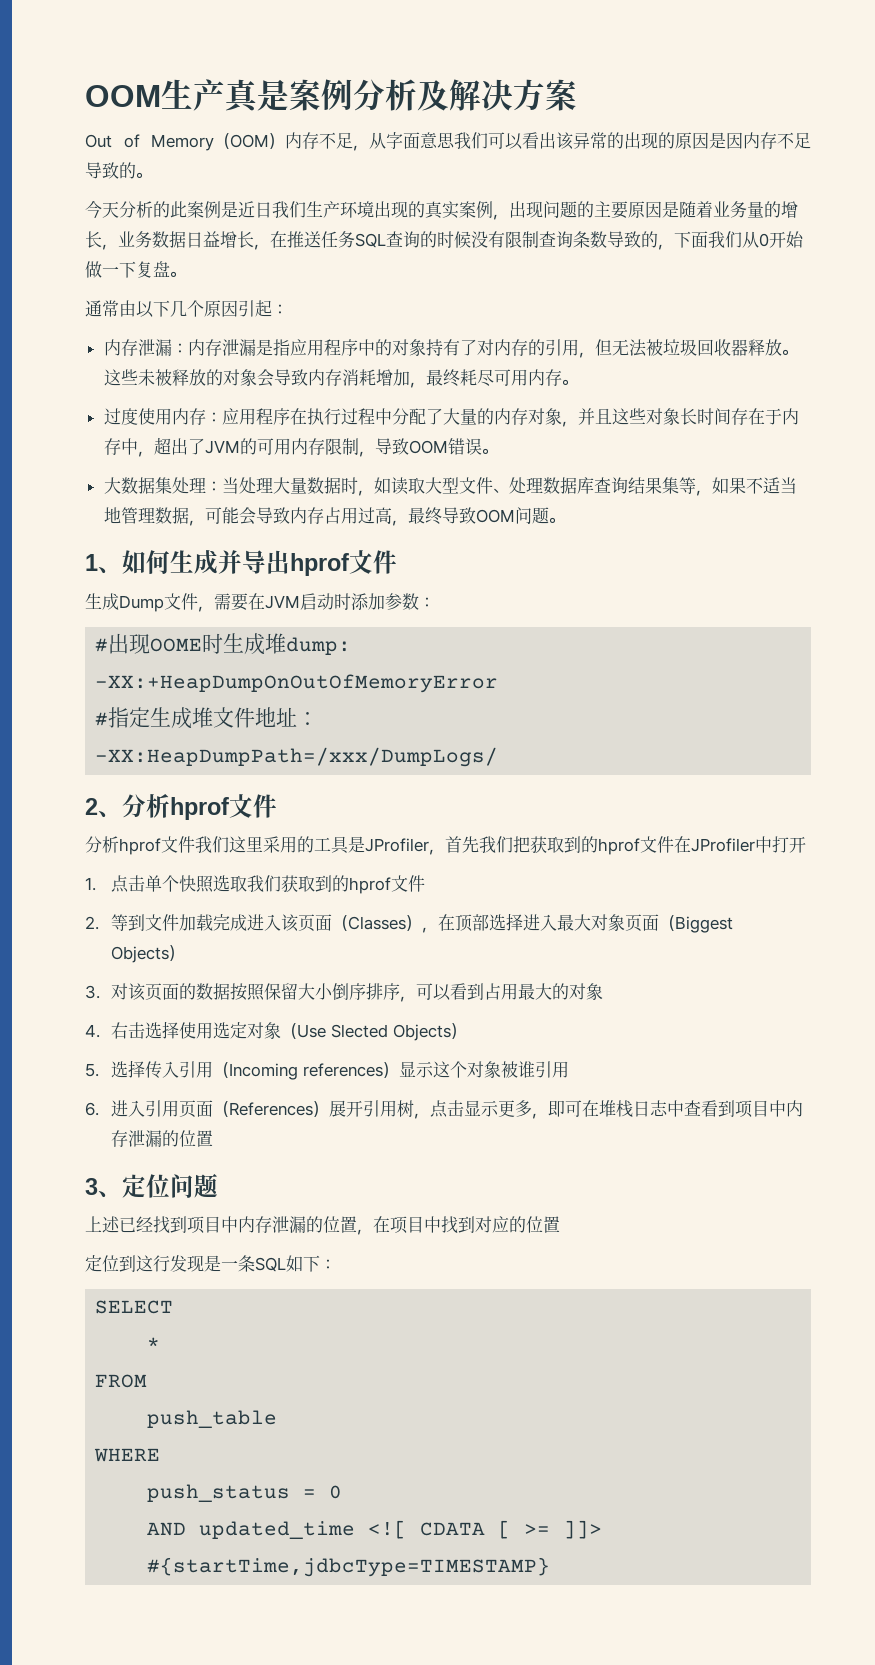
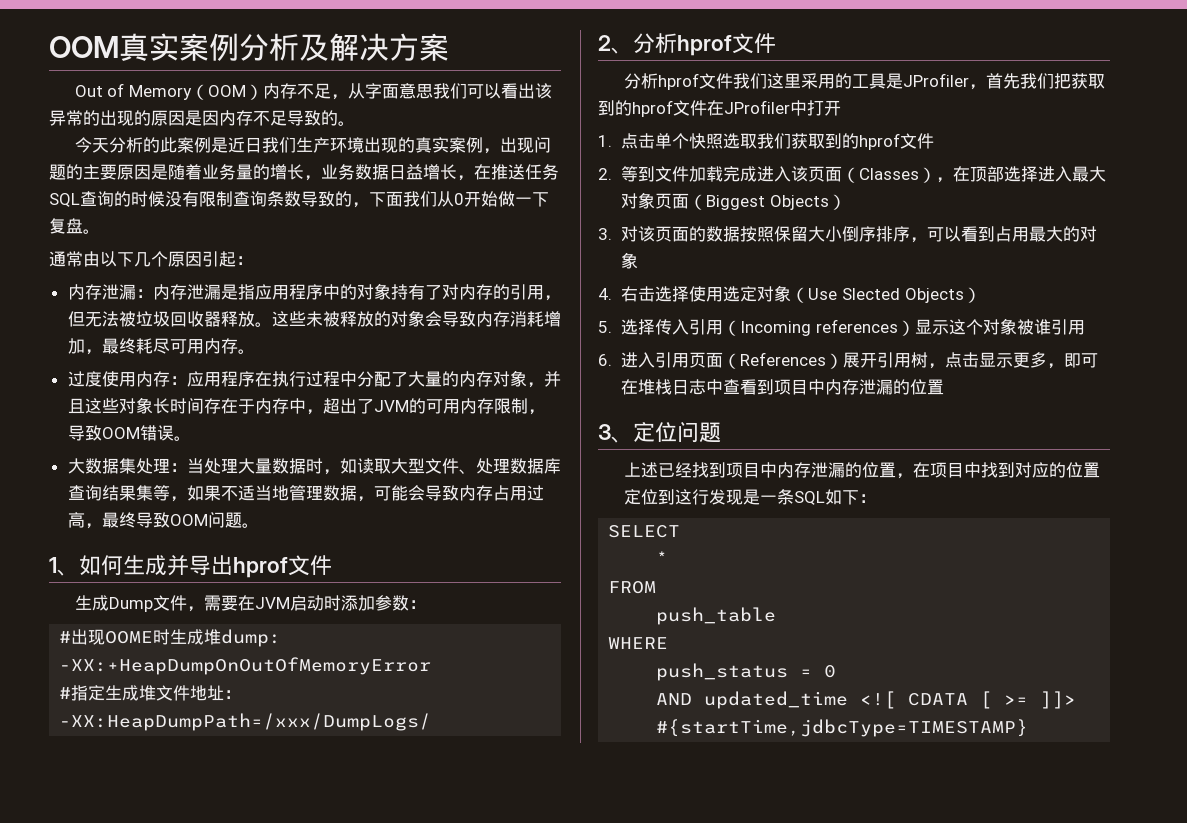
- OOM生产真是案例分析及解决方案
+ OOM真实案例分析及解决方案

